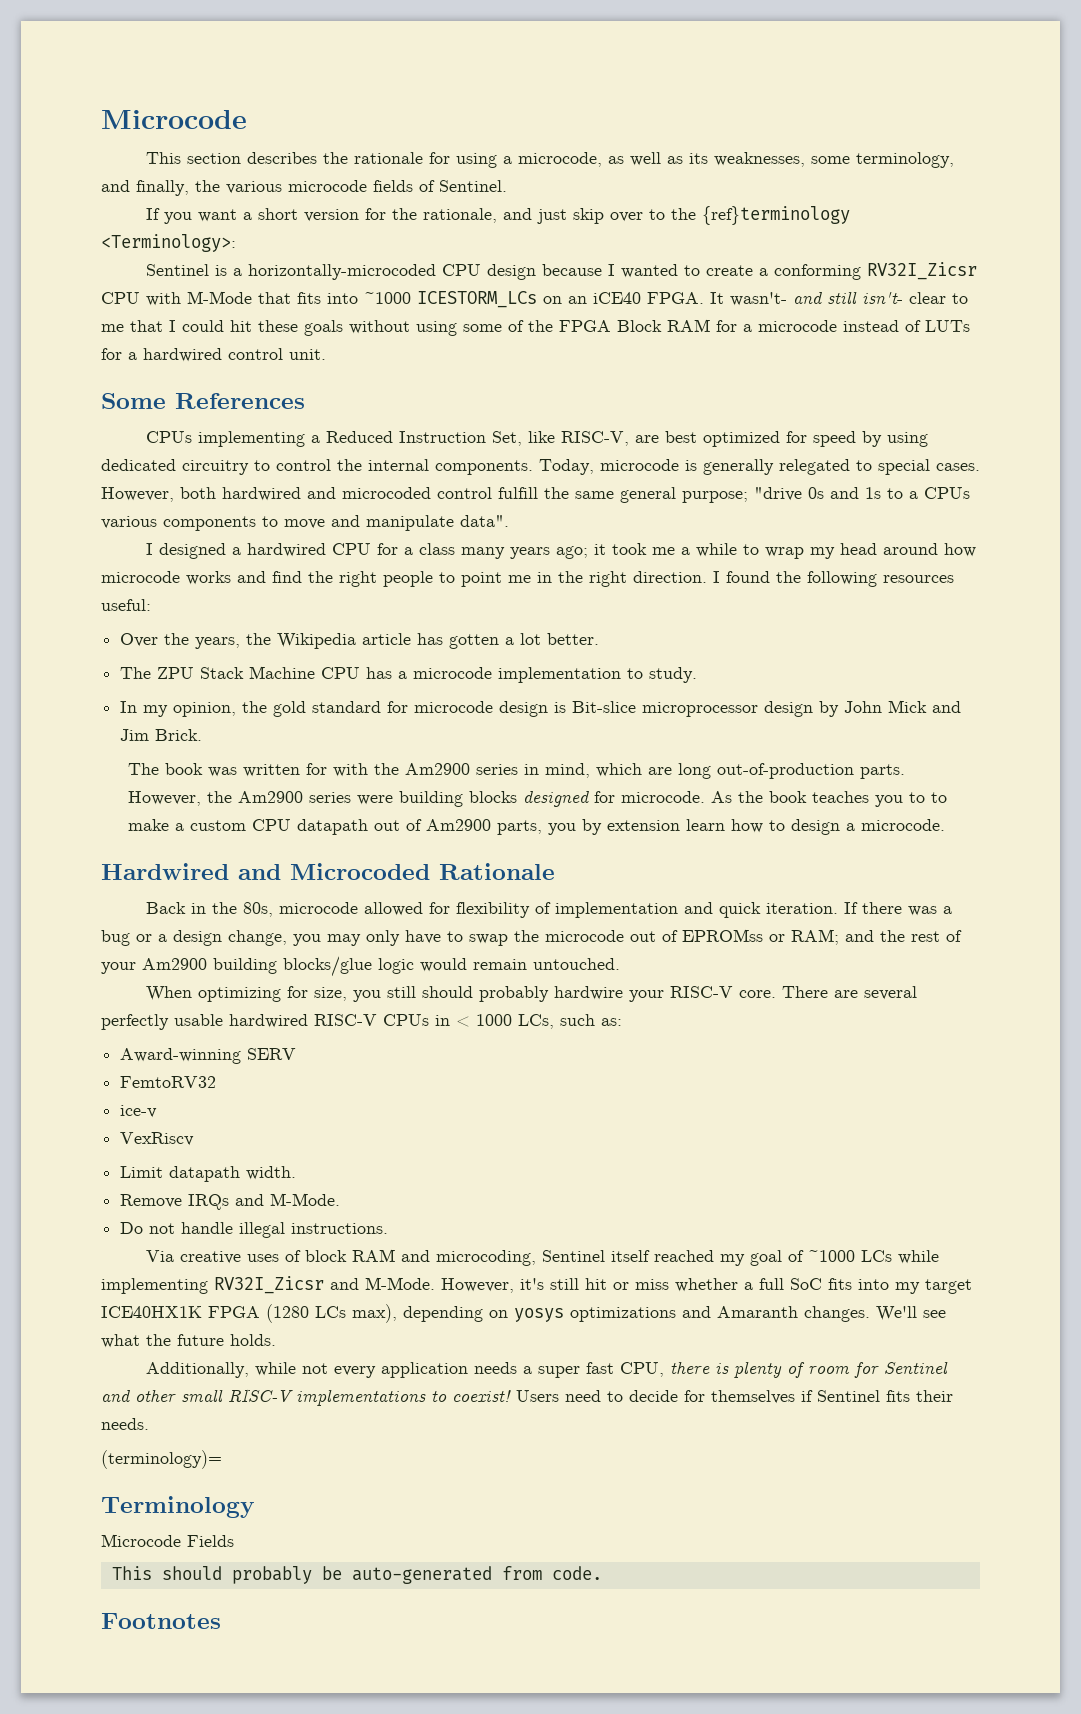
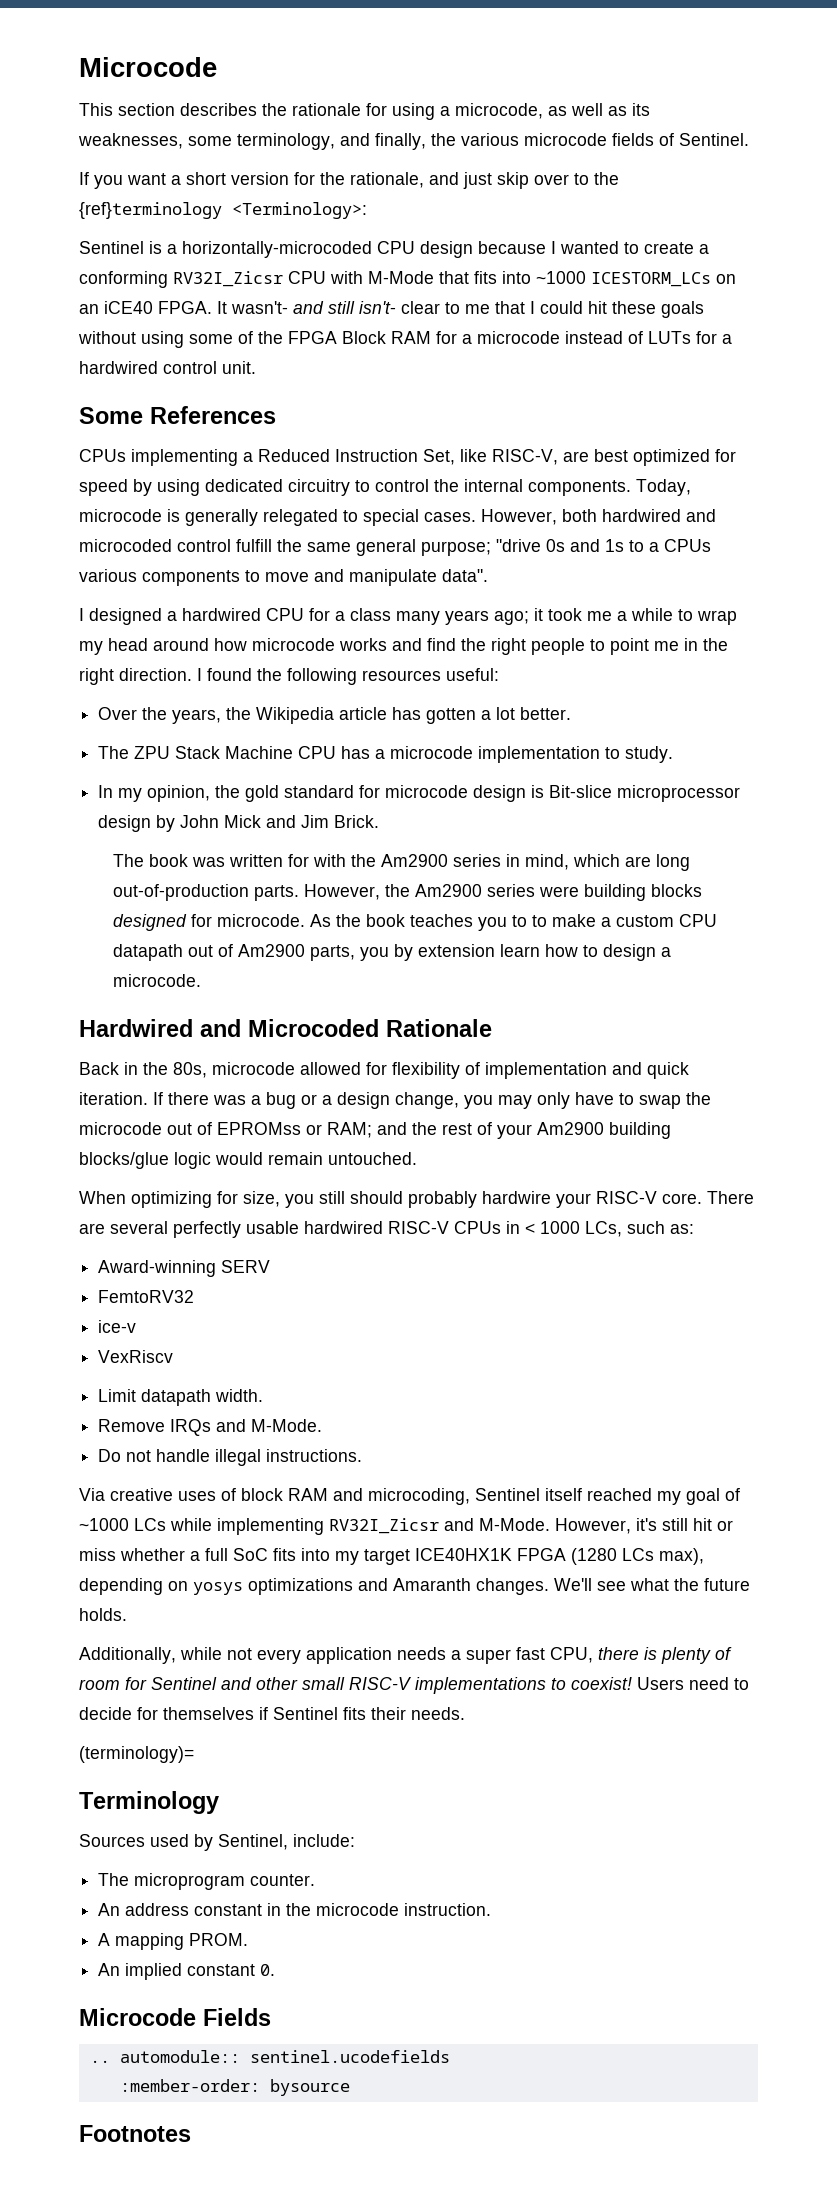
+ Sources used by Sentinel, include:
+ The microprogram counter.
+ An address constant in the microcode instruction.
+ A mapping PROM.
+ An implied constant 0.
  Microcode Fields
- This should probably be auto-generated from code.
+ .. automodule:: sentinel.ucodefields
+ :member-order: bysource

